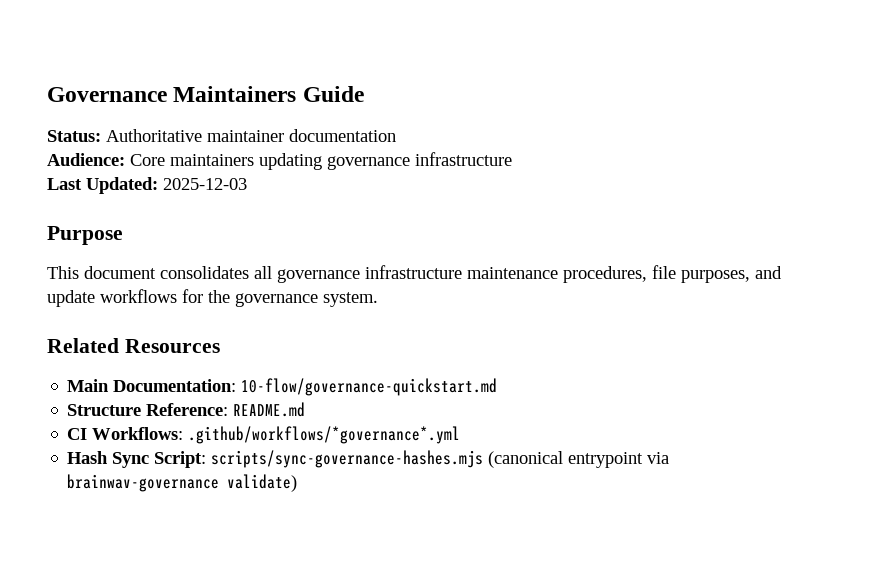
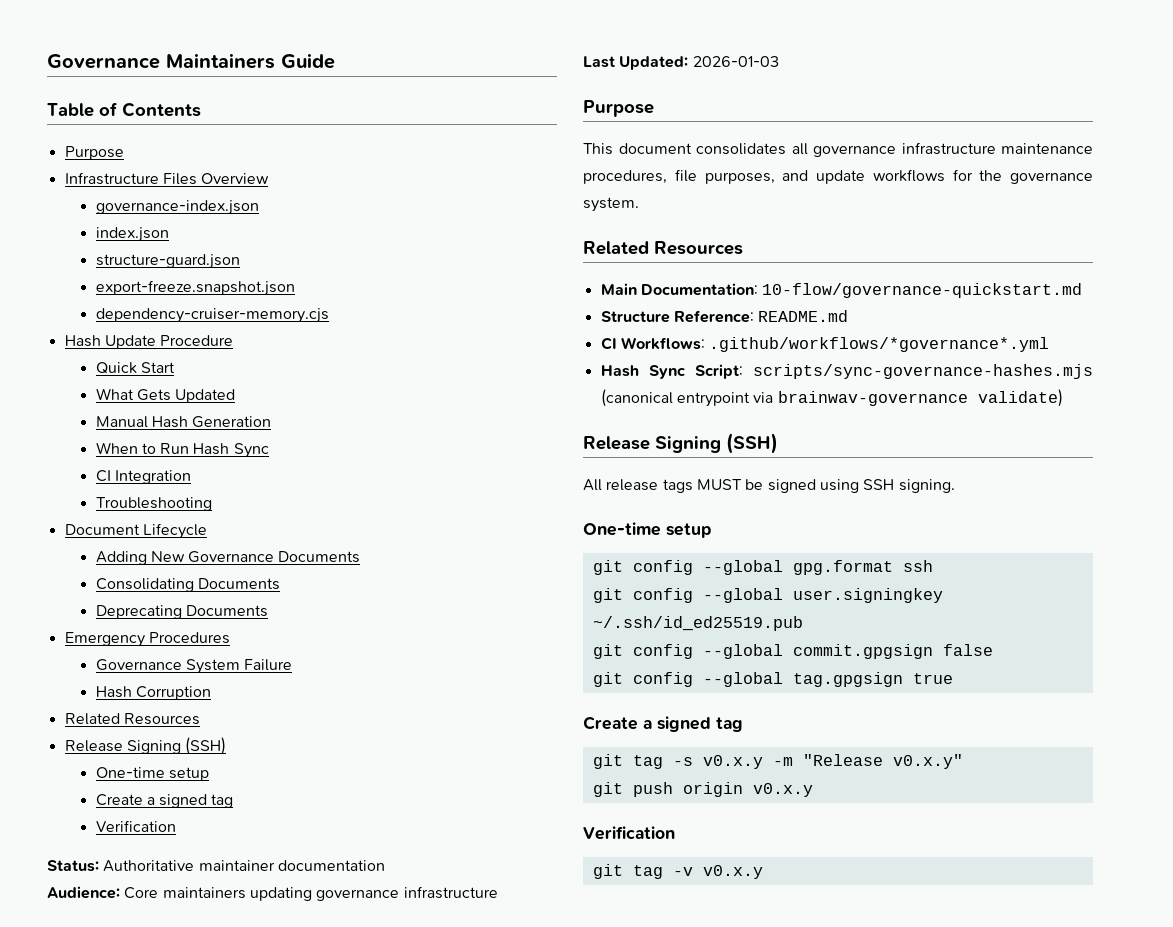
+ Table of Contents
+ Purpose
+ Infrastructure Files Overview
+ governance-index.json
+ index.json
+ structure-guard.json
+ export-freeze.snapshot.json
+ dependency-cruiser-memory.cjs
+ Hash Update Procedure
+ Quick Start
+ What Gets Updated
+ Manual Hash Generation
+ When to Run Hash Sync
+ CI Integration
+ Troubleshooting
+ Document Lifecycle
+ Adding New Governance Documents
+ Consolidating Documents
+ Deprecating Documents
+ Emergency Procedures
+ Governance System Failure
+ Hash Corruption
+ Related Resources
+ Release Signing (SSH)
+ One-time setup
+ Create a signed tag
+ Verification
- Last Updated: 2025-12-03
+ Last Updated: 2026-01-03
  Hash Sync Script: scripts/sync-governance-hashes.mjs (canonical entrypoint via brainwav-governance validate)
+ Release Signing (SSH)
+ All release tags MUST be signed using SSH signing.
+ One-time setup
+ git config --global gpg.format ssh
+ git config --global user.signingkey ~/.ssh/id_ed25519.pub
+ git config --global commit.gpgsign false
+ git config --global tag.gpgsign true
+ Create a signed tag
+ git tag -s v0.x.y -m "Release v0.x.y"
+ git push origin v0.x.y
+ Verification
+ git tag -v v0.x.y

